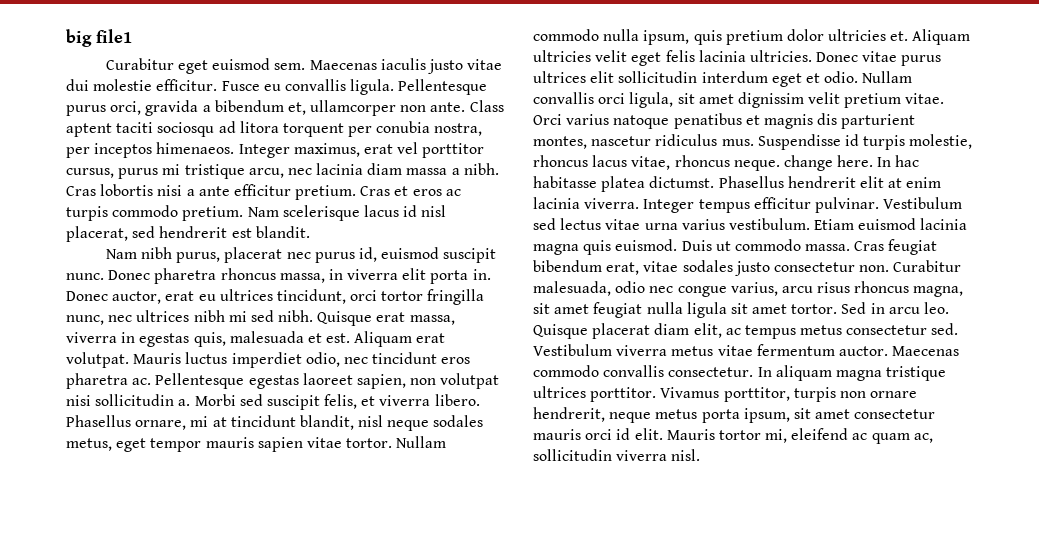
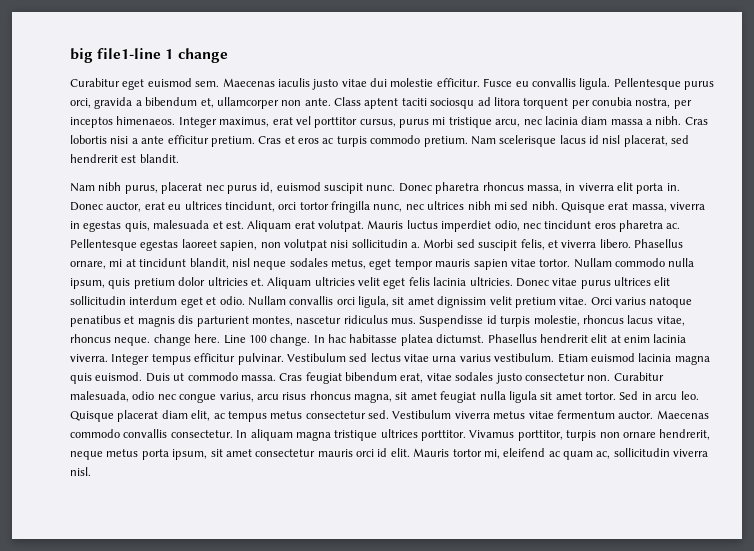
- big file1
+ big file1-line 1 change
+ Line 100 change.

